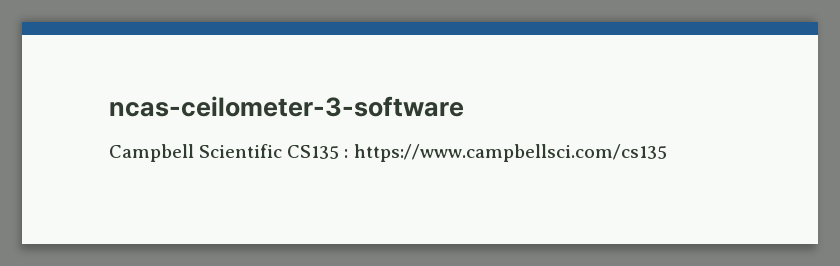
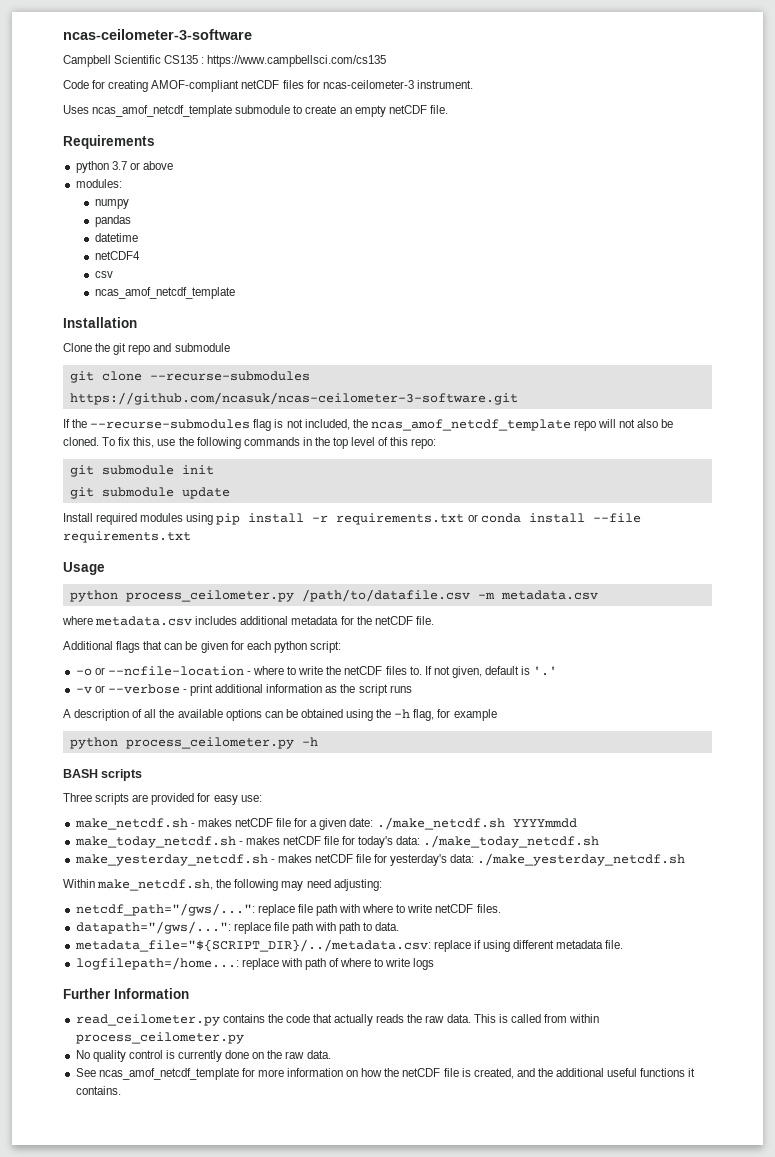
+ Code for creating AMOF-compliant netCDF files for ncas-ceilometer-3 instrument.
+ Uses ncas_amof_netcdf_template submodule to create an empty netCDF file.
+ Requirements
+ python 3.7 or above
+ modules:
+ numpy
+ pandas
+ datetime
+ netCDF4
+ csv
+ ncas_amof_netcdf_template
+ Installation
+ Clone the git repo and submodule
+ git clone --recurse-submodules https://github.com/ncasuk/ncas-ceilometer-3-software.git
+ If the --recurse-submodules flag is not included, the ncas_amof_netcdf_template repo will not also be cloned. To fix this, use the following commands in the top level of this repo:
+ git submodule init
+ git submodule update
+ Install required modules using pip install -r requirements.txt or conda install --file requirements.txt
+ Usage
+ python process_ceilometer.py /path/to/datafile.csv -m metadata.csv
+ where metadata.csv includes additional metadata for the netCDF file.
+ Additional flags that can be given for each python script:
+ -o or --ncfile-location - where to write the netCDF files to. If not given, default is '.'
+ -v or --verbose - print additional information as the script runs
+ A description of all the available options can be obtained using the -h flag, for example
+ python process_ceilometer.py -h
+ BASH scripts
+ Three scripts are provided for easy use:
+ make_netcdf.sh - makes netCDF file for a given date: ./make_netcdf.sh YYYYmmdd
+ make_today_netcdf.sh - makes netCDF file for today's data: ./make_today_netcdf.sh
+ make_yesterday_netcdf.sh - makes netCDF file for yesterday's data: ./make_yesterday_netcdf.sh
+ Within make_netcdf.sh, the following may need adjusting:
+ netcdf_path="/gws/...": replace file path with where to write netCDF files.
+ datapath="/gws/...": replace file path with path to data.
+ metadata_file="${SCRIPT_DIR}/../metadata.csv: replace if using different metadata file.
+ logfilepath=/home...: replace with path of where to write logs
+ Further Information
+ read_ceilometer.py contains the code that actually reads the raw data. This is called from within process_ceilometer.py
+ No quality control is currently done on the raw data.
+ See ncas_amof_netcdf_template for more information on how the netCDF file is created, and the additional useful functions it contains.

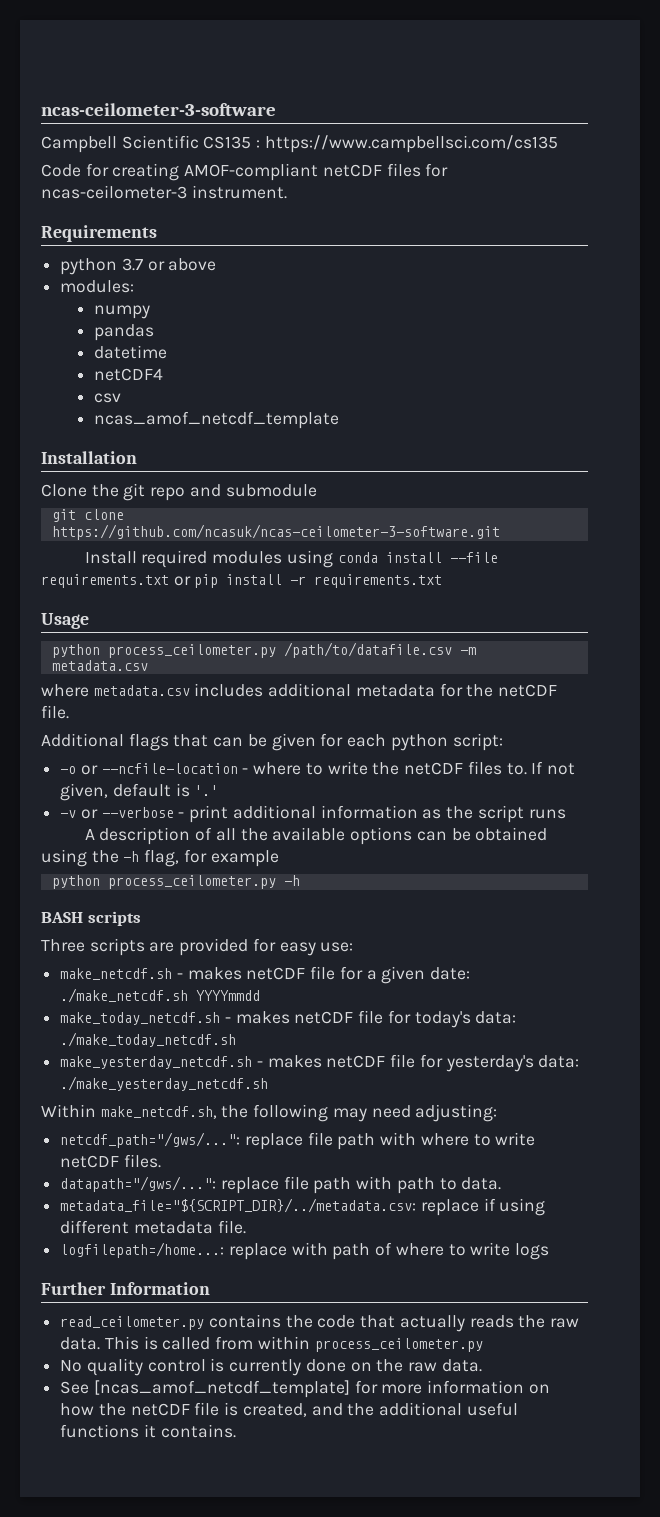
- Uses ncas_amof_netcdf_template submodule to create an empty netCDF file.
- git clone --recurse-submodules https://github.com/ncasuk/ncas-ceilometer-3-software.git
+ git clone https://github.com/ncasuk/ncas-ceilometer-3-software.git
- If the --recurse-submodules flag is not included, the ncas_amof_netcdf_template repo will not also be cloned. To fix this, use the following commands in the top level of this repo:
- git submodule init
- git submodule update
- Install required modules using pip install -r requirements.txt or conda install --file requirements.txt
+ Install required modules using conda install --file requirements.txt or pip install -r requirements.txt
- See ncas_amof_netcdf_template for more information on how the netCDF file is created, and the additional useful functions it contains.
+ See [ncas_amof_netcdf_template] for more information on how the netCDF file is created, and the additional useful functions it contains.

